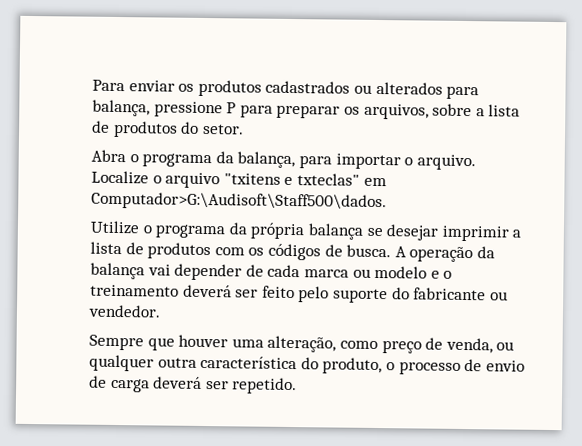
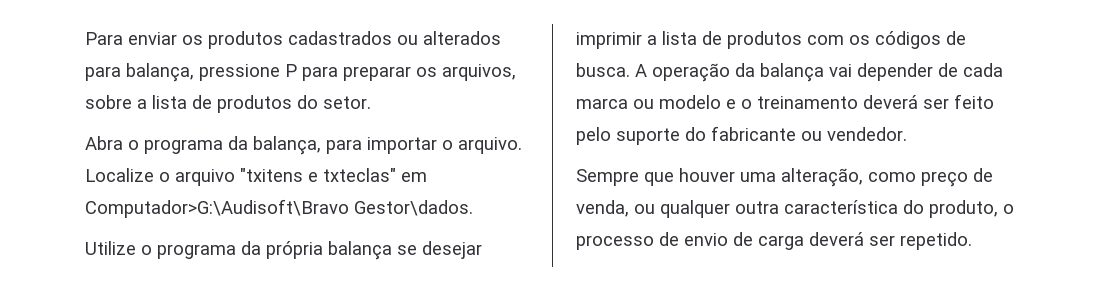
- Localize o arquivo "txitens e txteclas" em Computador>G:\Audisoft\Staff500\dados.
+ Localize o arquivo "txitens e txteclas" em Computador>G:\Audisoft\Bravo Gestor\dados.

